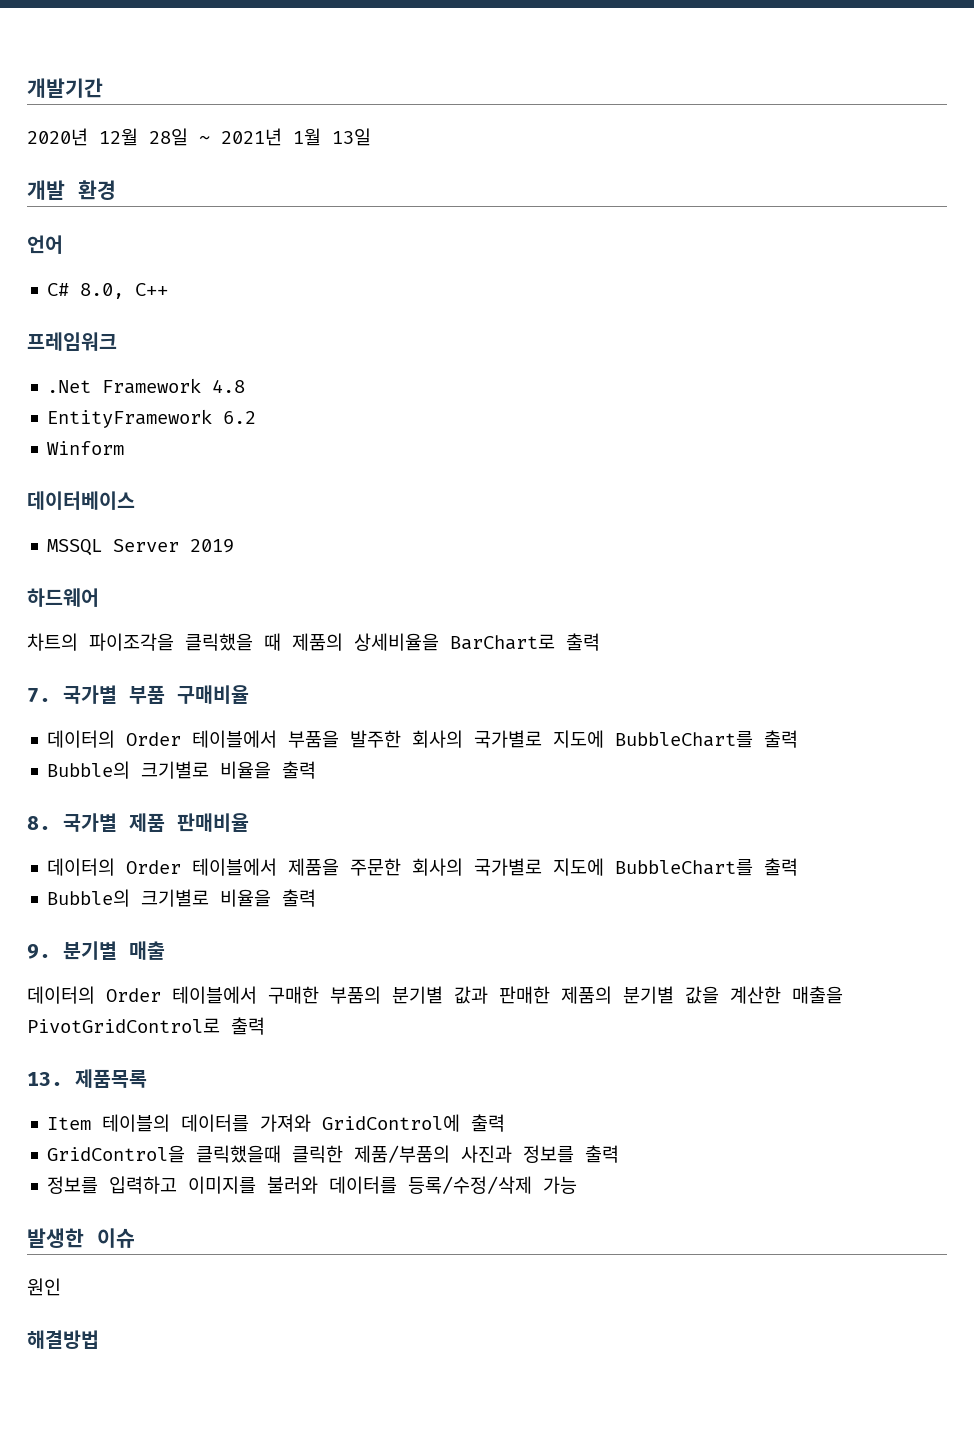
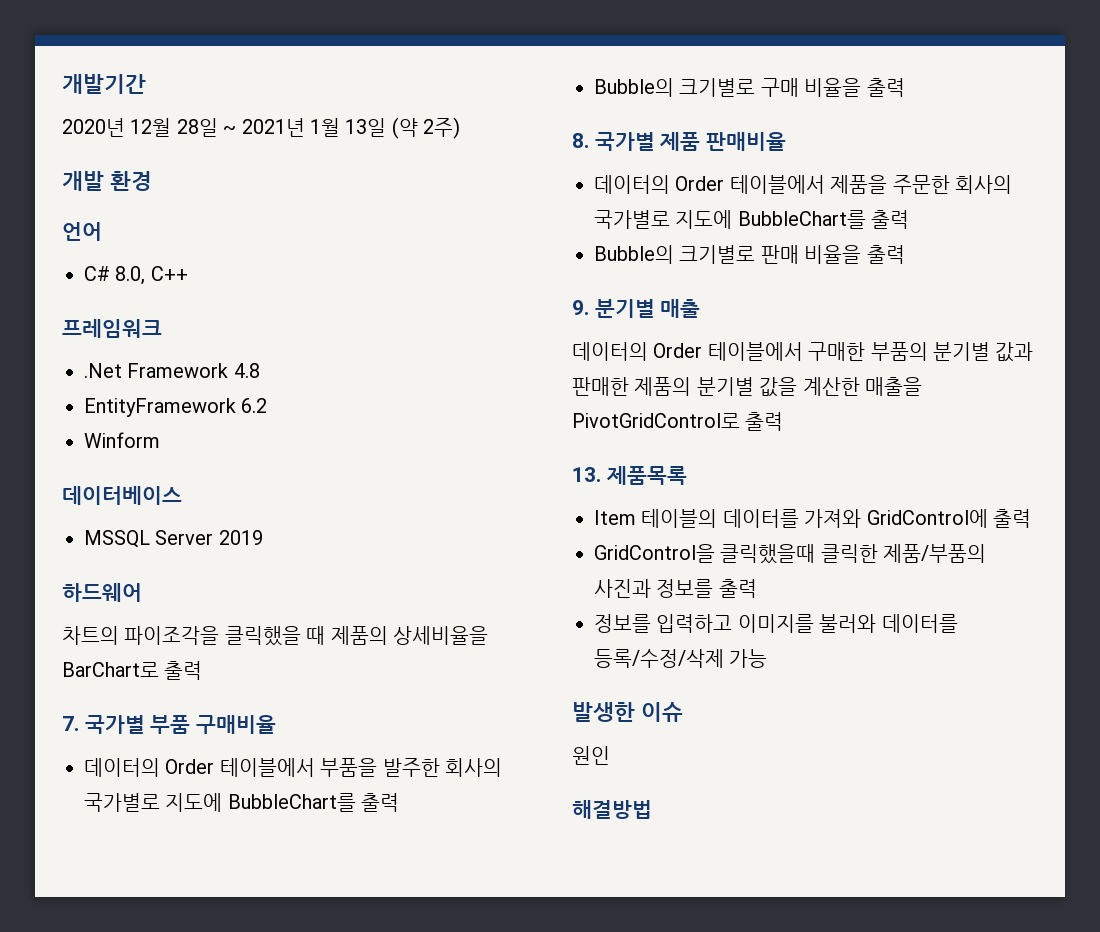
- 2020년 12월 28일 ~ 2021년 1월 13일
+ 2020년 12월 28일 ~ 2021년 1월 13일 (약 2주)
  데이터의 Order 테이블에서 부품을 발주한 회사의 국가별로 지도에 BubbleChart를 출력
- Bubble의 크기별로 비율을 출력
+ Bubble의 크기별로 구매 비율을 출력
  데이터의 Order 테이블에서 제품을 주문한 회사의 국가별로 지도에 BubbleChart를 출력
- Bubble의 크기별로 비율을 출력
+ Bubble의 크기별로 판매 비율을 출력

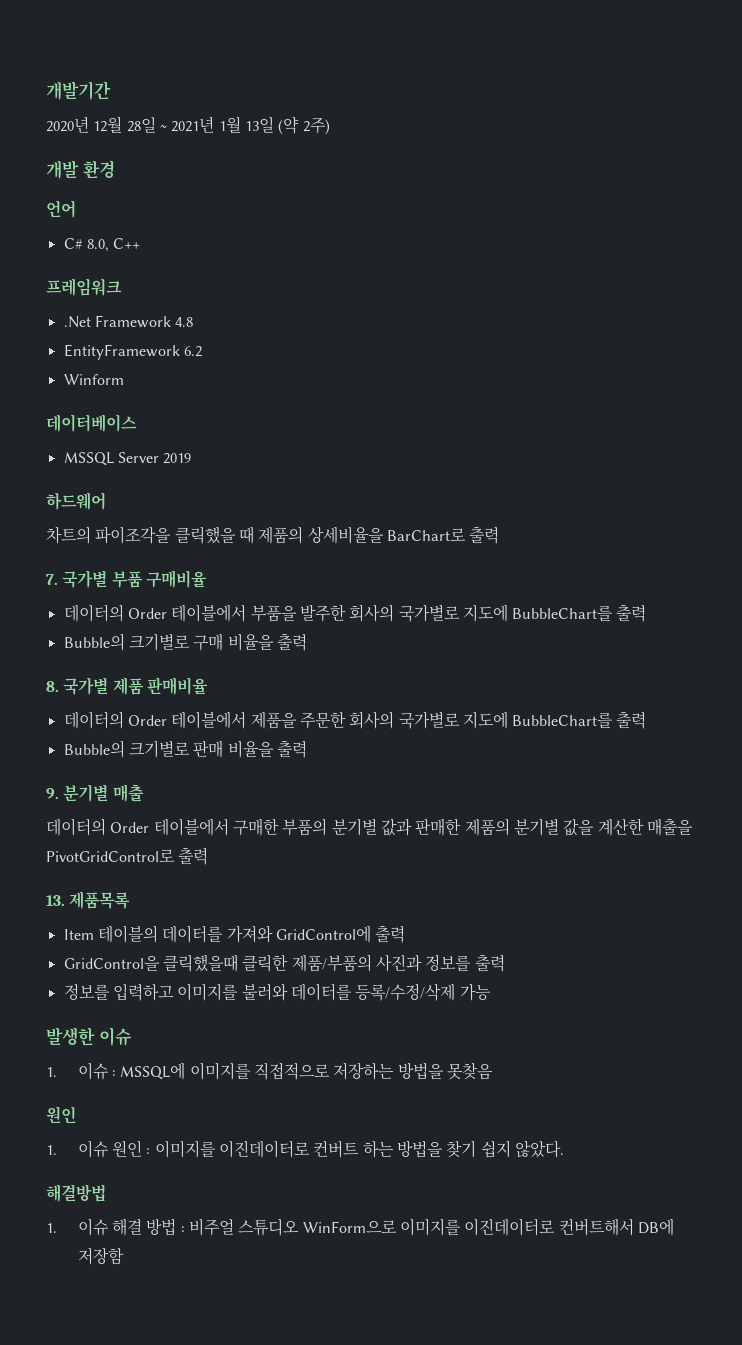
+ 1. 이슈 : MSSQL에 이미지를 직접적으로 저장하는 방법을 못찾음
  원인
+ 1. 이슈 원인 : 이미지를 이진데이터로 컨버트 하는 방법을 찾기 쉽지 않았다.
  해결방법
+ 1. 이슈 해결 방법 : 비주얼 스튜디오 WinForm으로 이미지를 이진데이터로 컨버트해서 DB에 저장함

